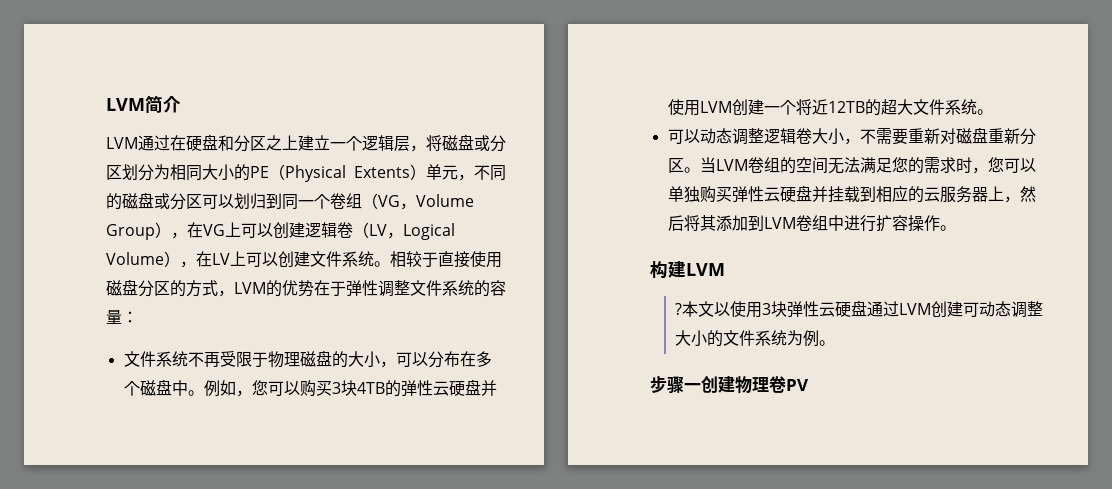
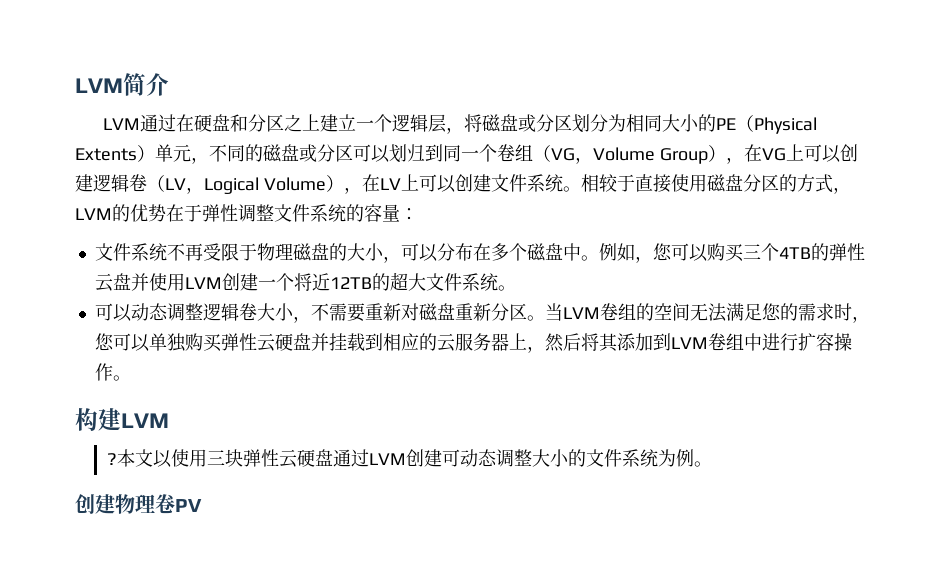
- 例如，您可以购买3块4TB的弹性云硬盘并使用LVM创建一个将近12TB的超大文件系统。
+ 例如，您可以购买三个4TB的弹性云盘并使用LVM创建一个将近12TB的超大文件系统。
- 本文以使用3块弹性云硬盘通过LVM创建可动态调整大小的文件系统为例。
+ 本文以使用三块弹性云硬盘通过LVM创建可动态调整大小的文件系统为例。
- 步骤一创建物理卷PV
+ 创建物理卷PV

